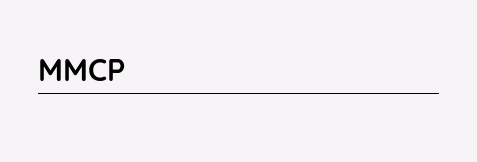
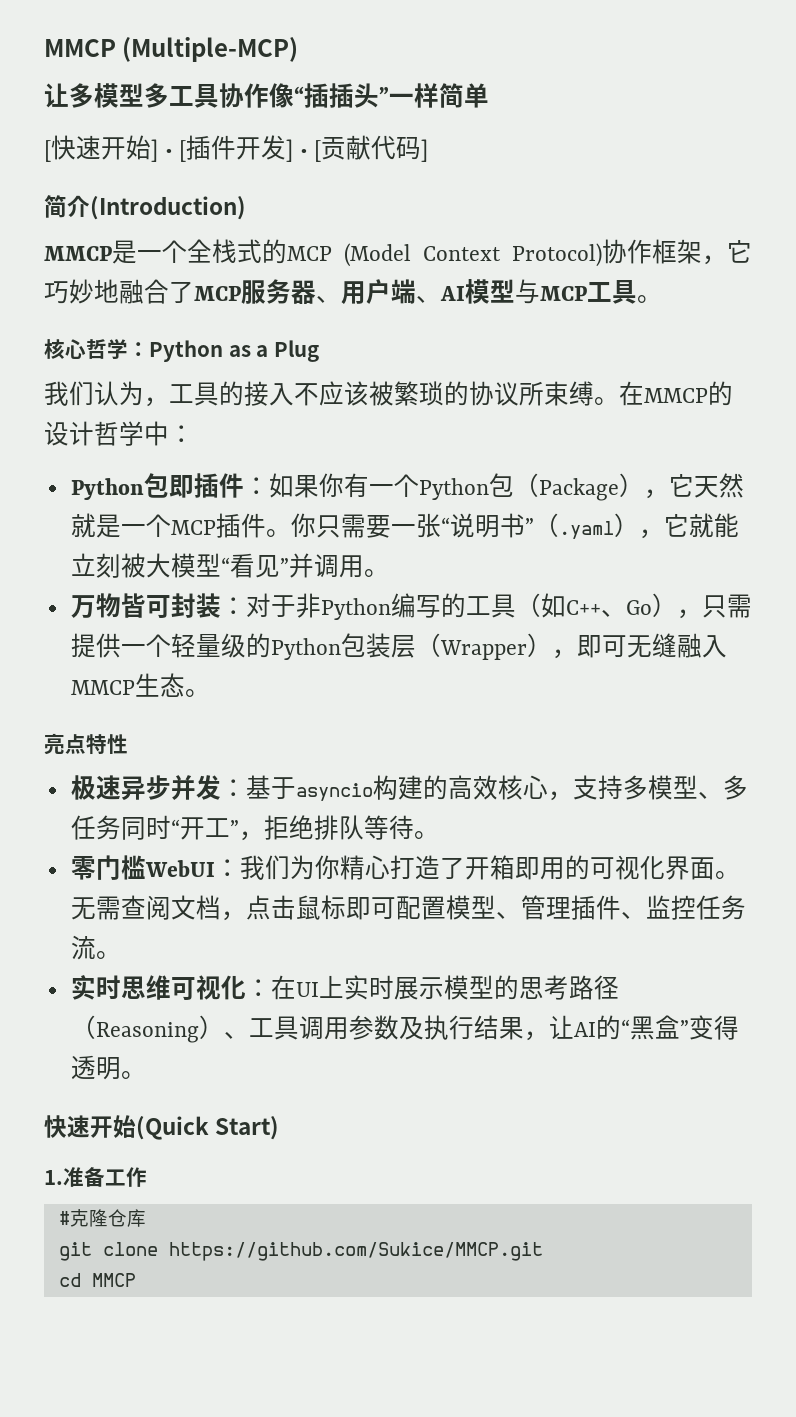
- MMCP
+ MMCP (Multiple-MCP)
+ 让多模型多工具协作像“插插头”一样简单
+ [快速开始] • [插件开发] • [贡献代码]
+ 简介(Introduction)
+ MMCP是一个全栈式的MCP (Model Context Protocol)协作框架，它巧妙地融合了MCP服务器、用户端、AI模型与MCP工具。
+ 核心哲学：Python as a Plug
+ 我们认为，工具的接入不应该被繁琐的协议所束缚。在MMCP的设计哲学中：
+ Python包即插件：如果你有一个Python包（Package），它天然就是一个MCP插件。你只需要一张“说明书”（.yaml），它就能立刻被大模型“看见”并调用。
+ 万物皆可封装：对于非Python编写的工具（如C++、Go），只需提供一个轻量级的Python包装层（Wrapper），即可无缝融入MMCP生态。
+ 亮点特性
+ 极速异步并发：基于asyncio构建的高效核心，支持多模型、多任务同时“开工”，拒绝排队等待。
+ 零门槛WebUI：我们为你精心打造了开箱即用的可视化界面。无需查阅文档，点击鼠标即可配置模型、管理插件、监控任务流。
+ 实时思维可视化：在UI上实时展示模型的思考路径（Reasoning）、工具调用参数及执行结果，让AI的“黑盒”变得透明。
+ 快速开始(Quick Start)
+ 1.准备工作
+ #克隆仓库
+ git clone https://github.com/Sukice/MMCP.git
+ cd MMCP

